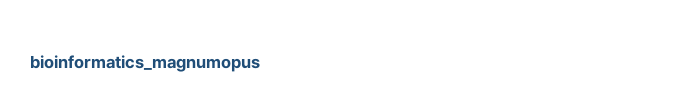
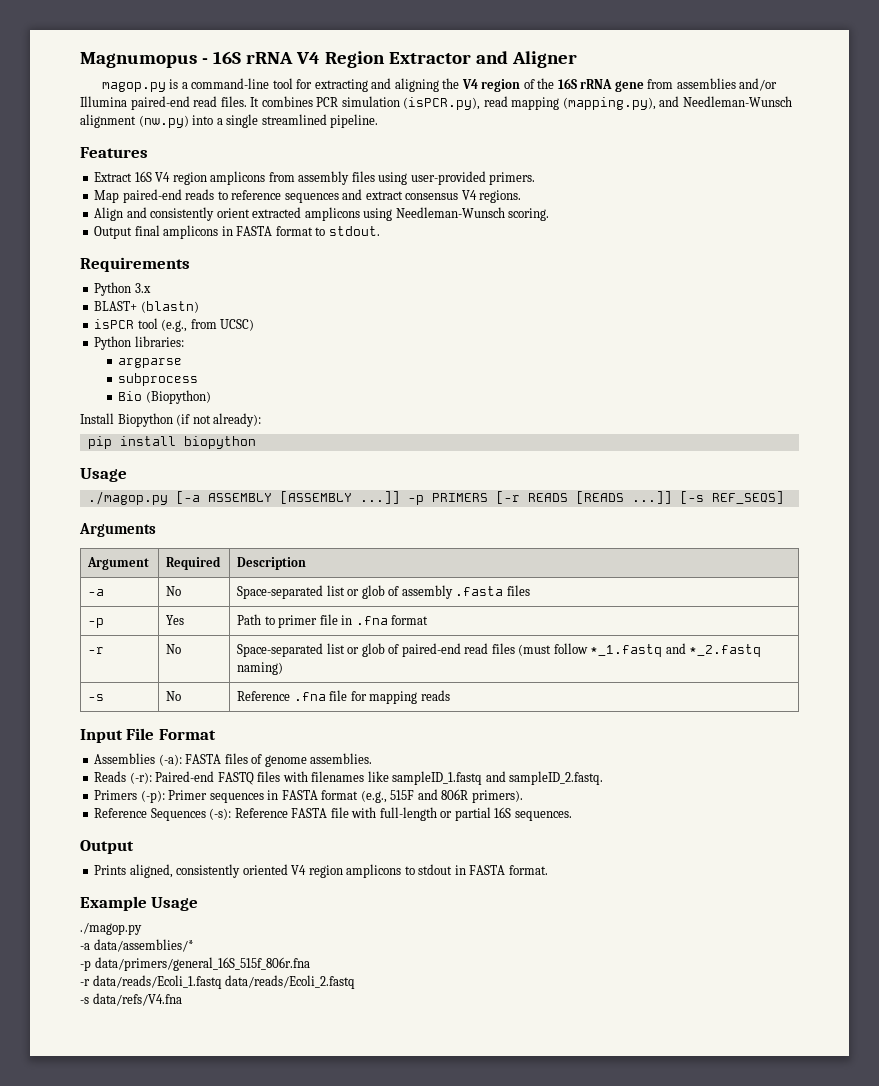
- bioinformatics_magnumopus
+ Magnumopus - 16S rRNA V4 Region Extractor and Aligner
+ magop.py is a command-line tool for extracting and aligning the V4 region of the 16S rRNA gene from assemblies and/or Illumina paired-end read files. It combines PCR simulation (isPCR.py), read mapping (mapping.py), and Needleman-Wunsch alignment (nw.py) into a single streamlined pipeline.
+ Features
+ Extract 16S V4 region amplicons from assembly files using user-provided primers.
+ Map paired-end reads to reference sequences and extract consensus V4 regions.
+ Align and consistently orient extracted amplicons using Needleman-Wunsch scoring.
+ Output final amplicons in FASTA format to stdout.
+ Requirements
+ Python 3.x
+ BLAST+ (blastn)
+ isPCR tool (e.g., from UCSC)
+ Python libraries:
+ argparse
+ subprocess
+ Bio (Biopython)
+ Install Biopython (if not already):
+ pip install biopython
+ Usage
+ ./magop.py [-a ASSEMBLY [ASSEMBLY ...]] -p PRIMERS [-r READS [READS ...]] [-s REF_SEQS]
+ Arguments
+ Argument | Required | Description
+ -a | No | Space-separated list or glob of assembly .fasta files
+ -p | Yes | Path to primer file in .fna format
+ -r | No | Space-separated list or glob of paired-end read files (must follow *_1.fastq and *_2.fastq naming)
+ -s | No | Reference .fna file for mapping reads
+ Input File Format
+ Assemblies (-a): FASTA files of genome assemblies.
+ Reads (-r): Paired-end FASTQ files with filenames like sampleID_1.fastq and sampleID_2.fastq.
+ Primers (-p): Primer sequences in FASTA format (e.g., 515F and 806R primers).
+ Reference Sequences (-s): Reference FASTA file with full-length or partial 16S sequences.
+ Output
+ Prints aligned, consistently oriented V4 region amplicons to stdout in FASTA format.
+ Example Usage
+ ./magop.py
+ -a data/assemblies/*
+ -p data/primers/general_16S_515f_806r.fna
+ -r data/reads/Ecoli_1.fastq data/reads/Ecoli_2.fastq
+ -s data/refs/V4.fna

